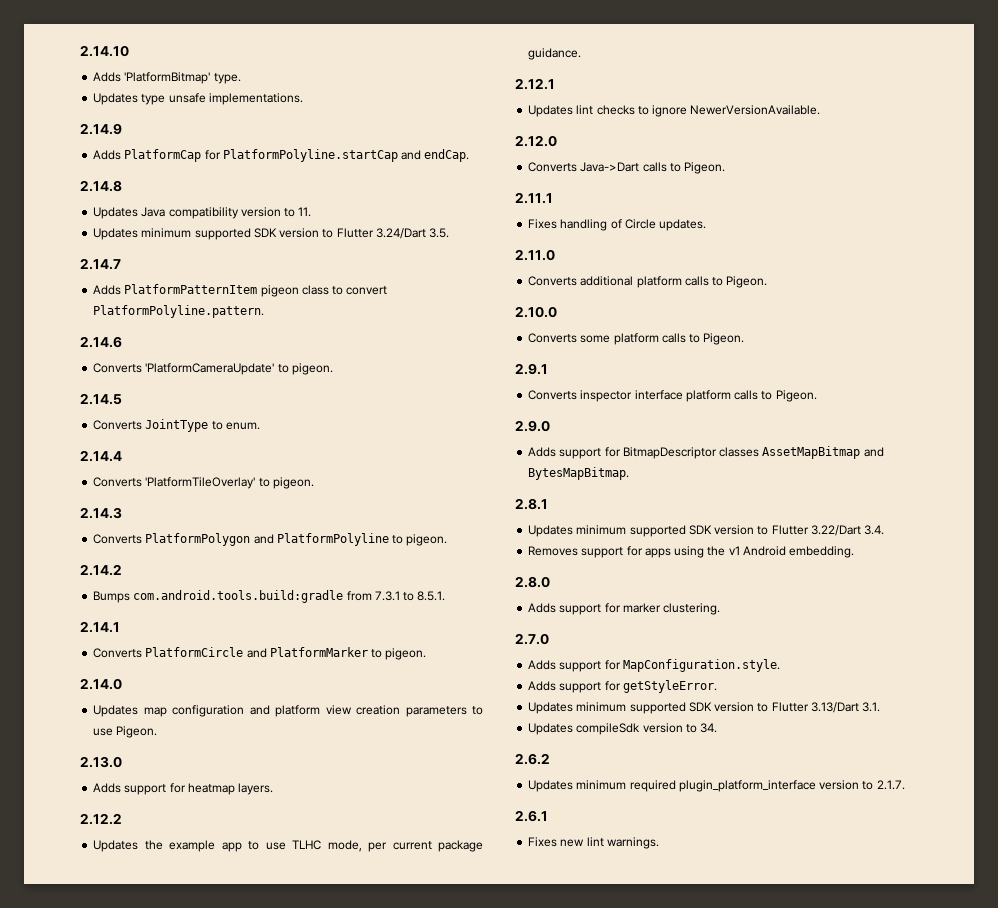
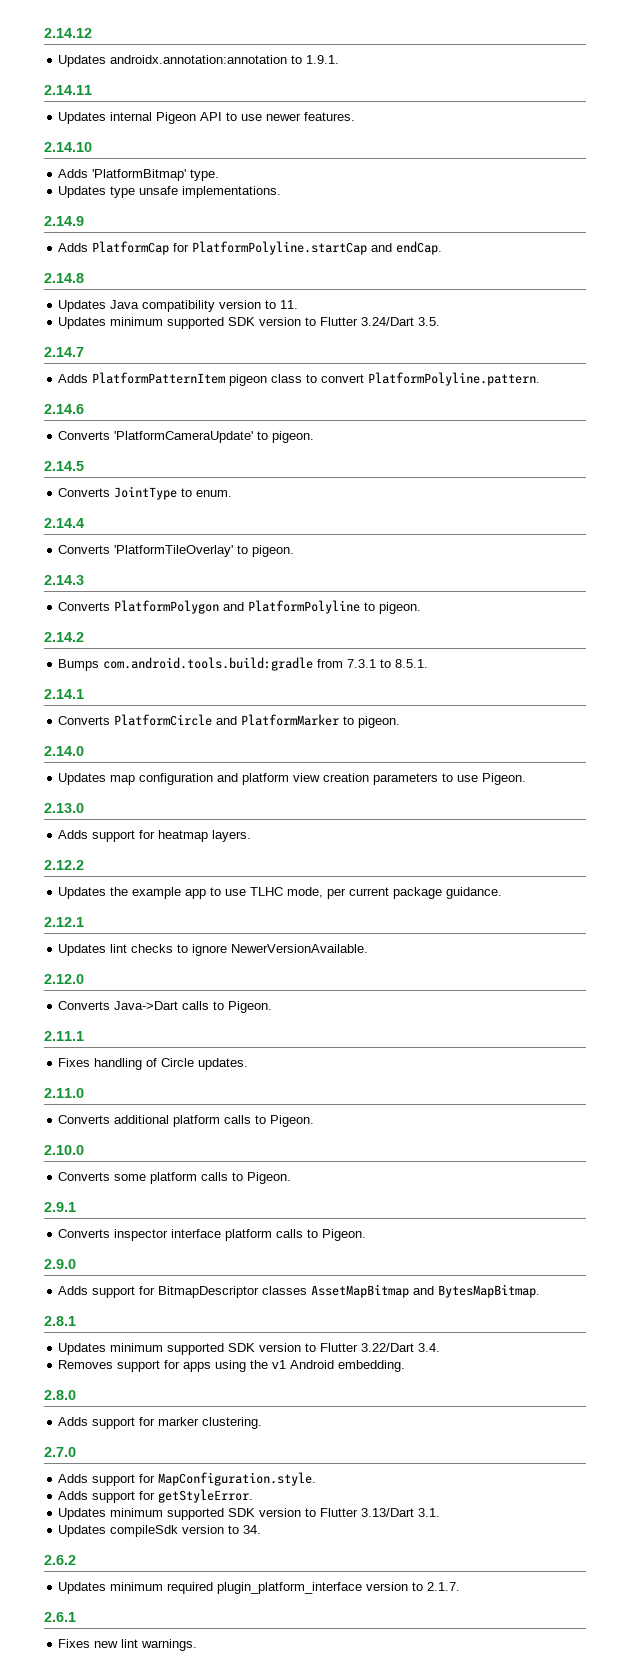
+ 2.14.12
+ Updates androidx.annotation:annotation to 1.9.1.
+ 2.14.11
+ Updates internal Pigeon API to use newer features.

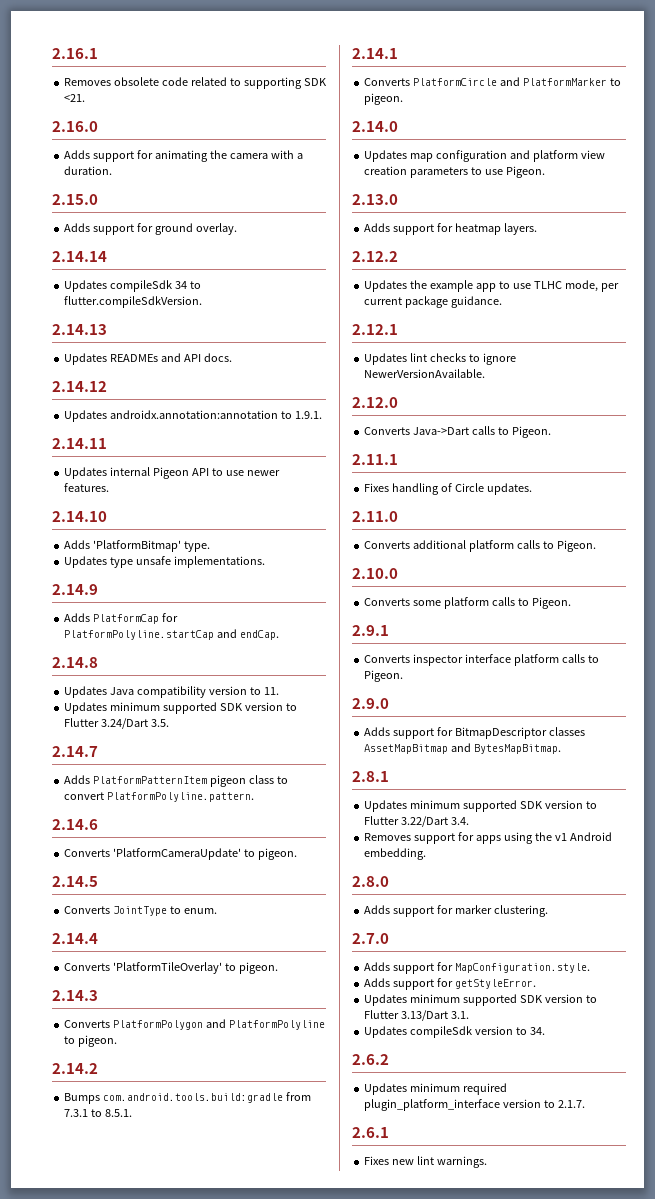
+ 2.16.1
+ Removes obsolete code related to supporting SDK <21.
+ 2.16.0
+ Adds support for animating the camera with a duration.
+ 2.15.0
+ Adds support for ground overlay.
+ 2.14.14
+ Updates compileSdk 34 to flutter.compileSdkVersion.
+ 2.14.13
+ Updates READMEs and API docs.

